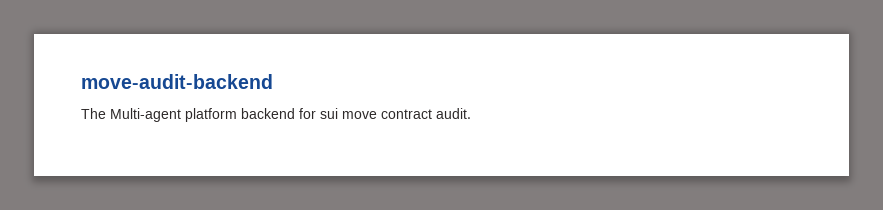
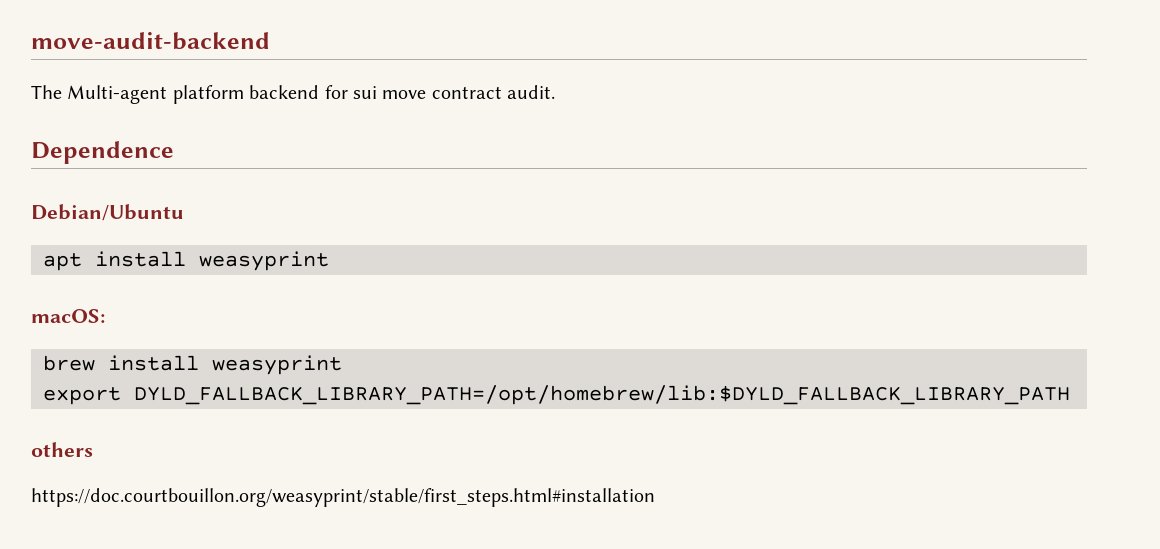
+ Dependence
+ Debian/Ubuntu
+ apt install weasyprint
+ macOS:
+ brew install weasyprint
+ export DYLD_FALLBACK_LIBRARY_PATH=/opt/homebrew/lib:$DYLD_FALLBACK_LIBRARY_PATH
+ others
+ https://doc.courtbouillon.org/weasyprint/stable/first_steps.html#installation

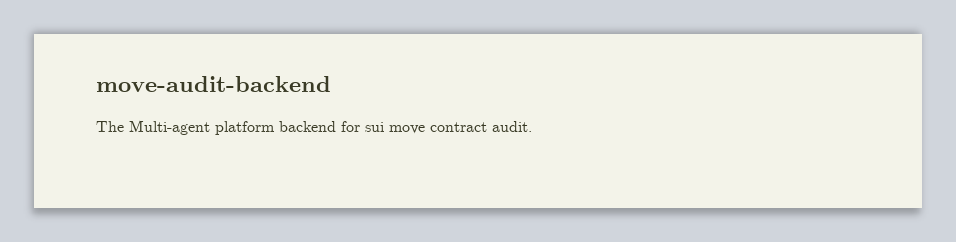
- Dependence
- Debian/Ubuntu
- apt install weasyprint
- macOS:
- brew install weasyprint
- export DYLD_FALLBACK_LIBRARY_PATH=/opt/homebrew/lib:$DYLD_FALLBACK_LIBRARY_PATH
- others
- https://doc.courtbouillon.org/weasyprint/stable/first_steps.html#installation

